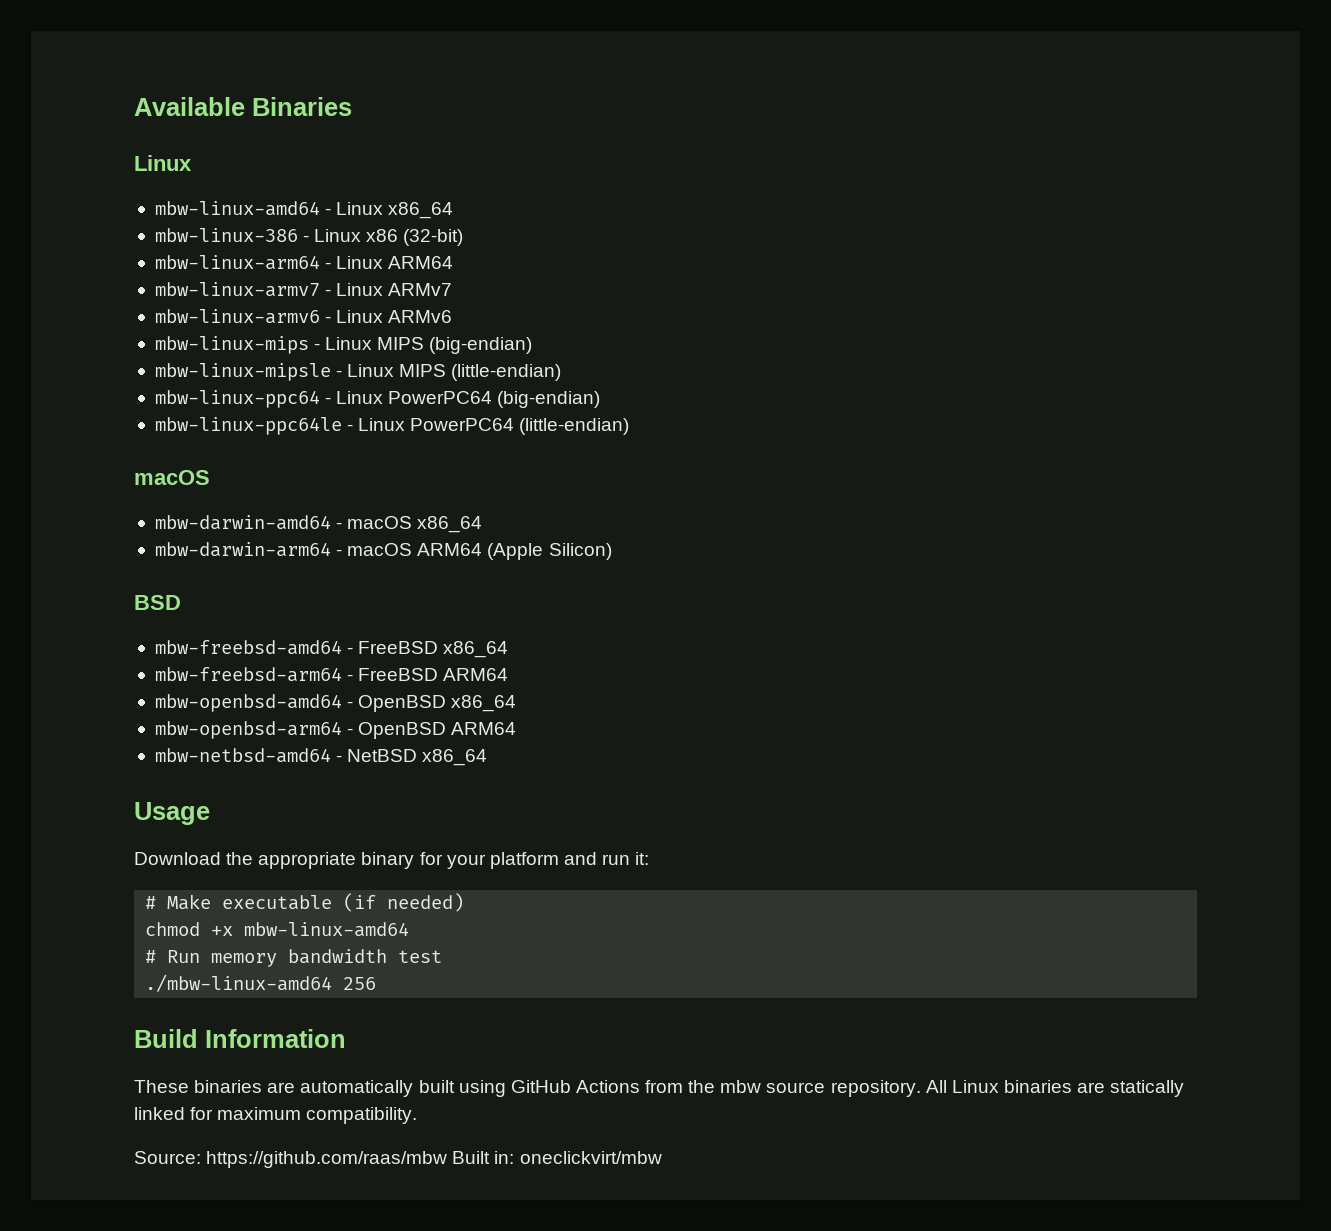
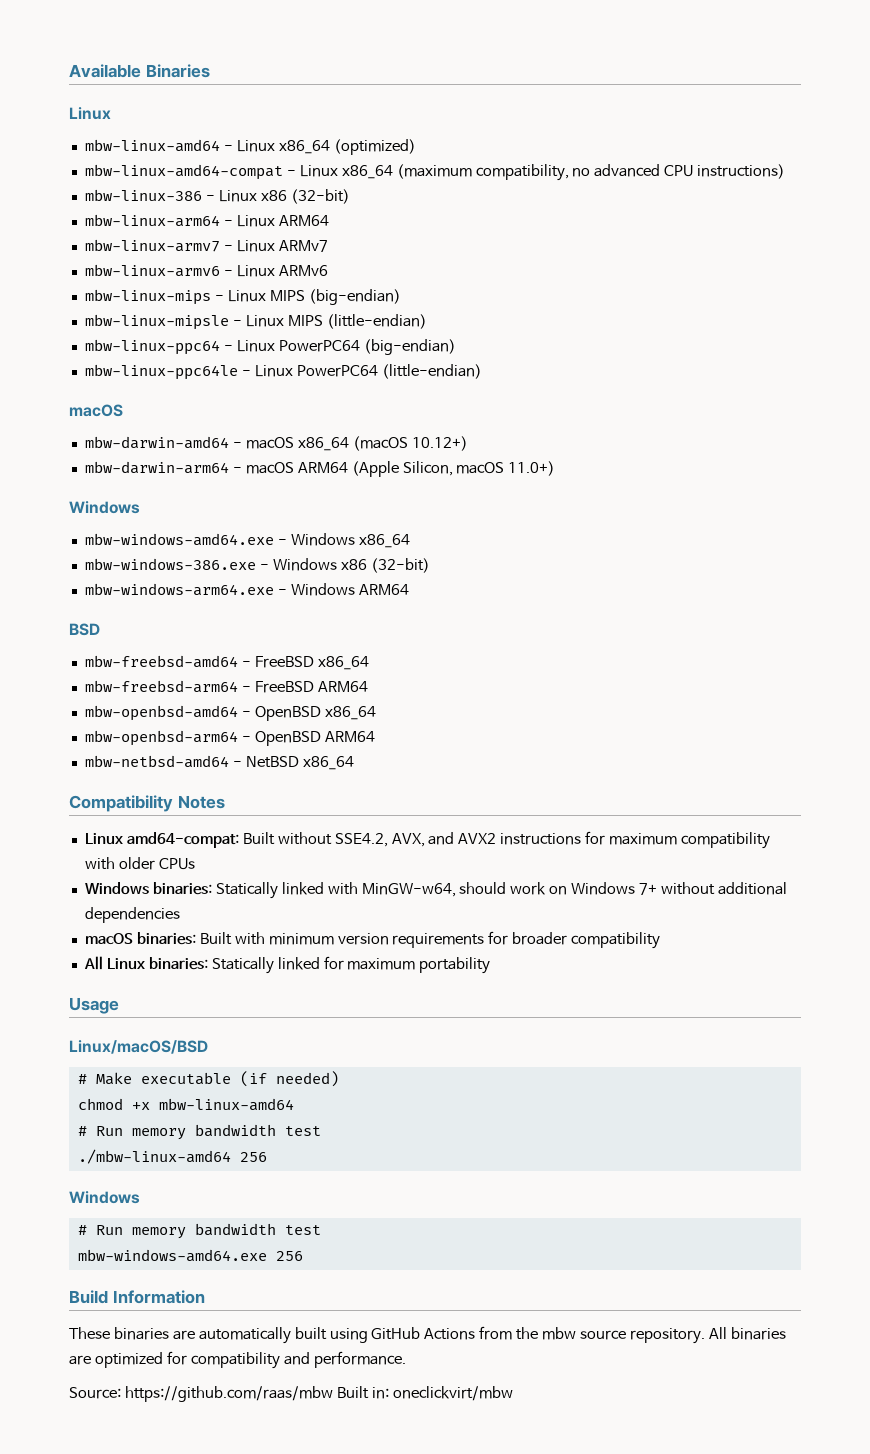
- mbw-linux-amd64 - Linux x86_64
+ mbw-linux-amd64 - Linux x86_64 (optimized)
+ mbw-linux-amd64-compat - Linux x86_64 (maximum compatibility, no advanced CPU instructions)
- mbw-darwin-amd64 - macOS x86_64
+ mbw-darwin-amd64 - macOS x86_64 (macOS 10.12+)
- mbw-darwin-arm64 - macOS ARM64 (Apple Silicon)
+ mbw-darwin-arm64 - macOS ARM64 (Apple Silicon, macOS 11.0+)
+ Windows
+ mbw-windows-amd64.exe - Windows x86_64
+ mbw-windows-386.exe - Windows x86 (32-bit)
+ mbw-windows-arm64.exe - Windows ARM64
+ Compatibility Notes
+ Linux amd64-compat: Built without SSE4.2, AVX, and AVX2 instructions for maximum compatibility with older CPUs
+ Windows binaries: Statically linked with MinGW-w64, should work on Windows 7+ without additional dependencies
+ macOS binaries: Built with minimum version requirements for broader compatibility
+ All Linux binaries: Statically linked for maximum portability
  Usage
- Download the appropriate binary for your platform and run it:
+ Linux/macOS/BSD
  ./mbw-linux-amd64 256
+ Windows
+ # Run memory bandwidth test
+ mbw-windows-amd64.exe 256
- All Linux binaries are statically linked for maximum compatibility.
+ All binaries are optimized for compatibility and performance.

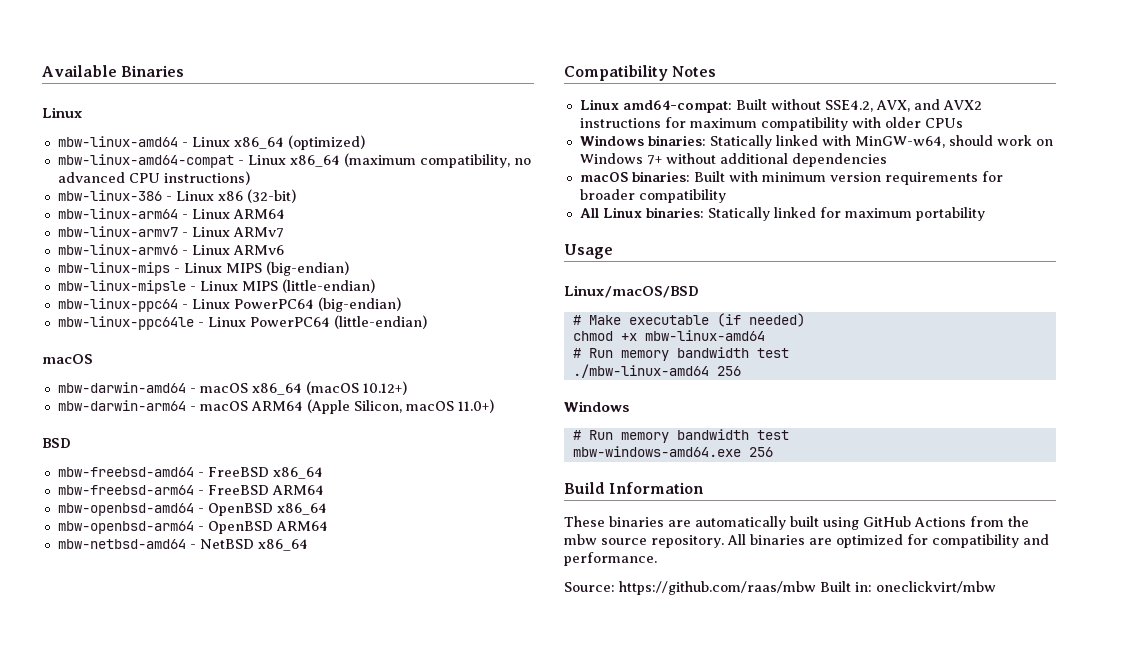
  mbw-darwin-arm64 - macOS ARM64 (Apple Silicon, macOS 11.0+)
- Windows
- mbw-windows-amd64.exe - Windows x86_64
- mbw-windows-386.exe - Windows x86 (32-bit)
- mbw-windows-arm64.exe - Windows ARM64

